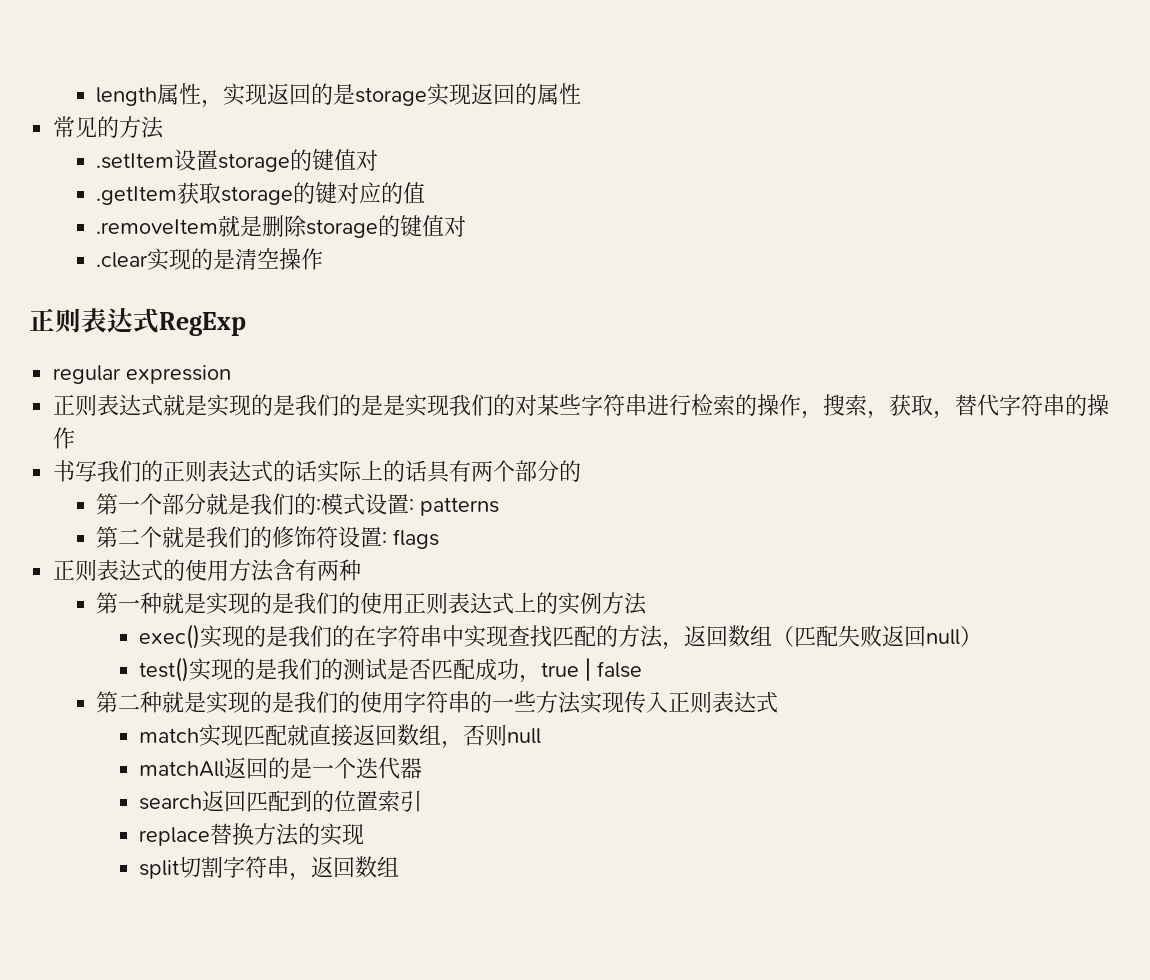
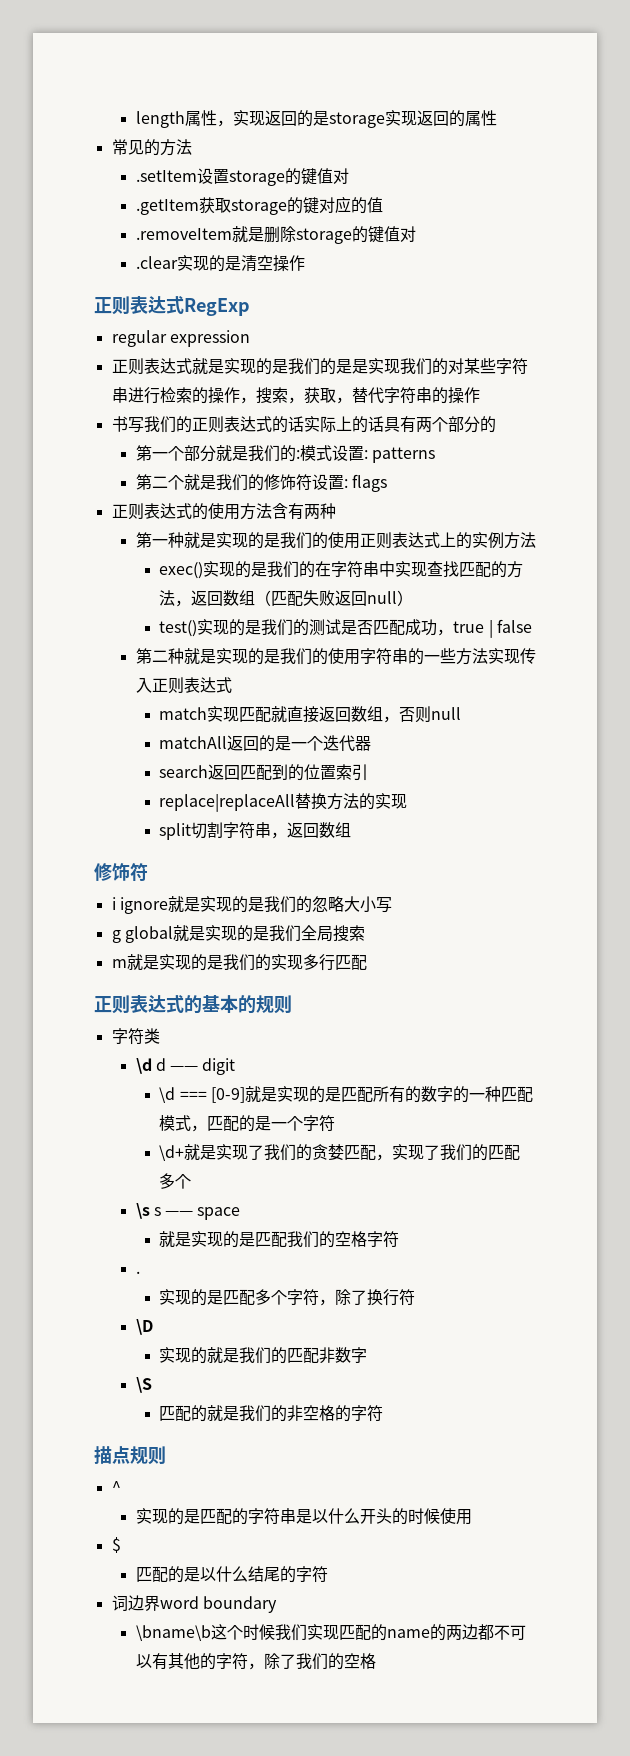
- replace替换方法的实现
+ replace|replaceAll替换方法的实现
  split切割字符串，返回数组
+ 修饰符
+ i ignore就是实现的是我们的忽略大小写
+ g global就是实现的是我们全局搜索
+ m就是实现的是我们的实现多行匹配
+ 正则表达式的基本的规则
+ 字符类
+ \d d —— digit
+ \d === [0-9]就是实现的是匹配所有的数字的一种匹配模式，匹配的是一个字符
+ \d+就是实现了我们的贪婪匹配，实现了我们的匹配多个
+ \s s —— space
+ 就是实现的是匹配我们的空格字符
+ .
+ 实现的是匹配多个字符，除了换行符
+ \D
+ 实现的就是我们的匹配非数字
+ \S
+ 匹配的就是我们的非空格的字符
+ 描点规则
+ ^
+ 实现的是匹配的字符串是以什么开头的时候使用
+ $
+ 匹配的是以什么结尾的字符
+ 词边界word boundary
+ \bname\b这个时候我们实现匹配的name的两边都不可以有其他的字符，除了我们的空格

